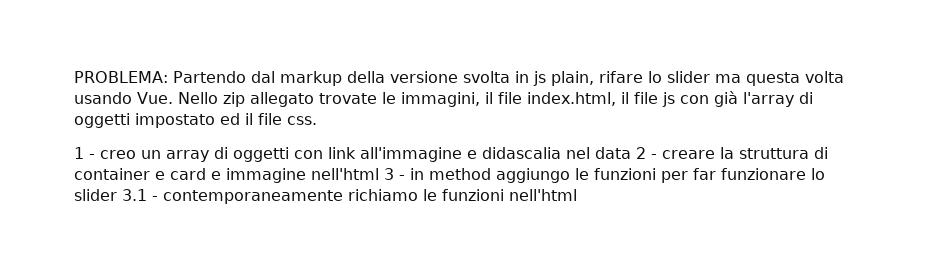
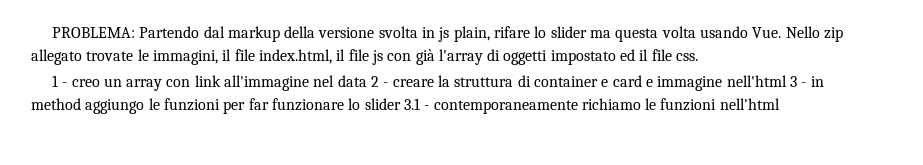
- 1 - creo un array di oggetti con link all'immagine e didascalia nel data 2 - creare la struttura di container e card e immagine nell'html 3 - in method aggiungo le funzioni per far funzionare lo slider 3.1 - contemporaneamente richiamo le funzioni nell'html
+ 1 - creo un array con link all'immagine nel data 2 - creare la struttura di container e card e immagine nell'html 3 - in method aggiungo le funzioni per far funzionare lo slider 3.1 - contemporaneamente richiamo le funzioni nell'html

